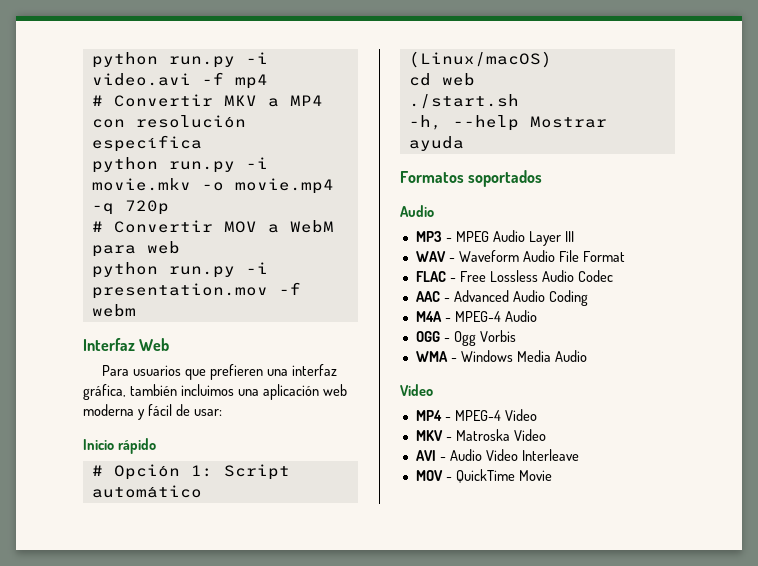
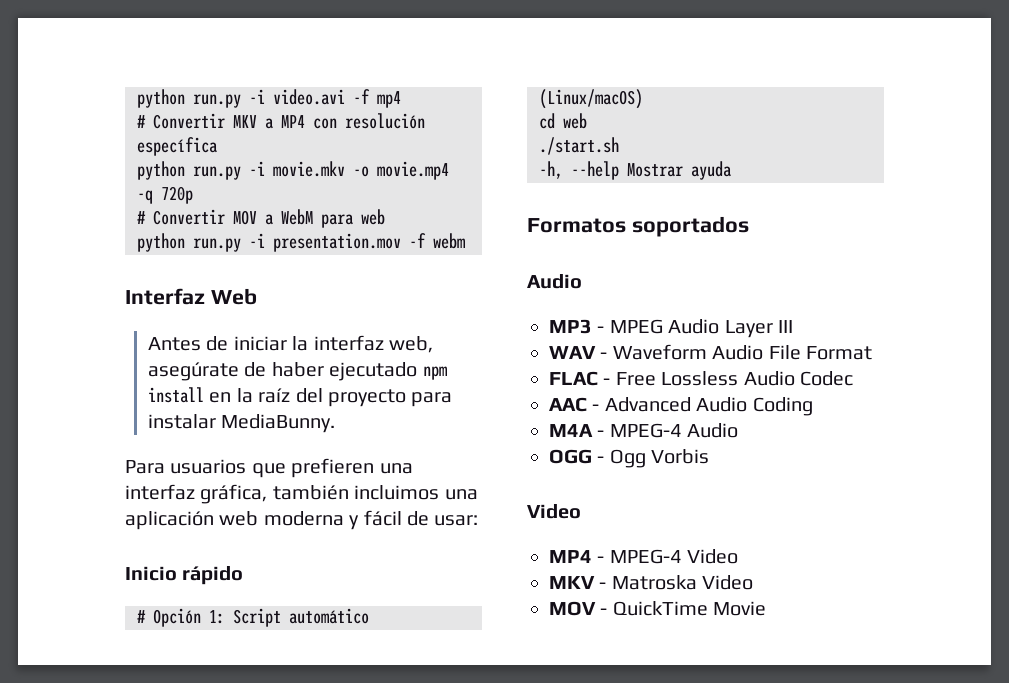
+ Antes de iniciar la interfaz web, asegúrate de haber ejecutado npm install en la raíz del proyecto para instalar MediaBunny.
- WMA - Windows Media Audio
- AVI - Audio Video Interleave

